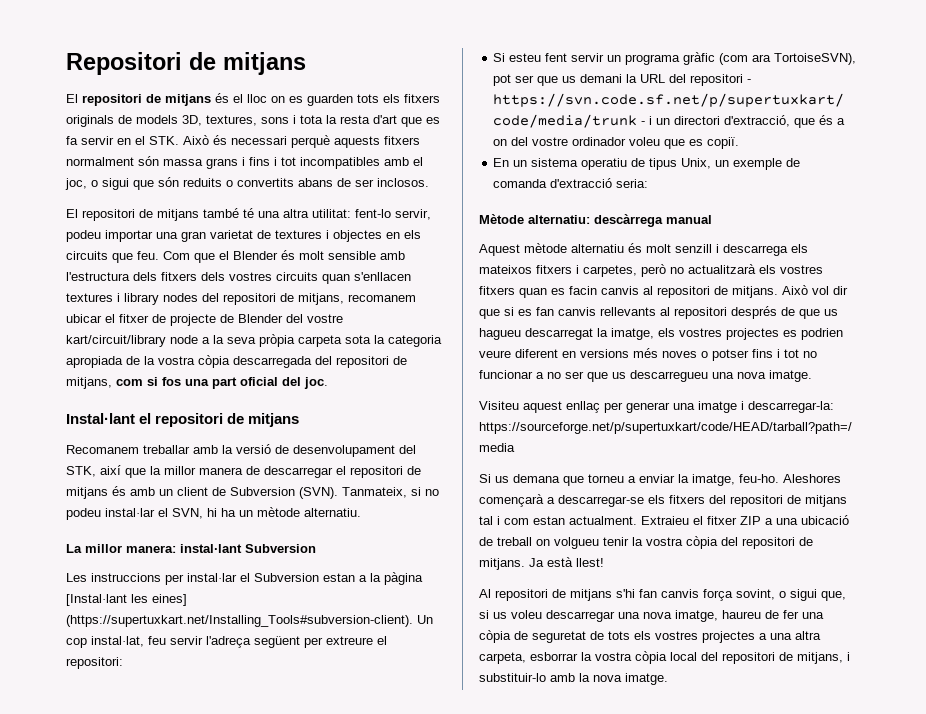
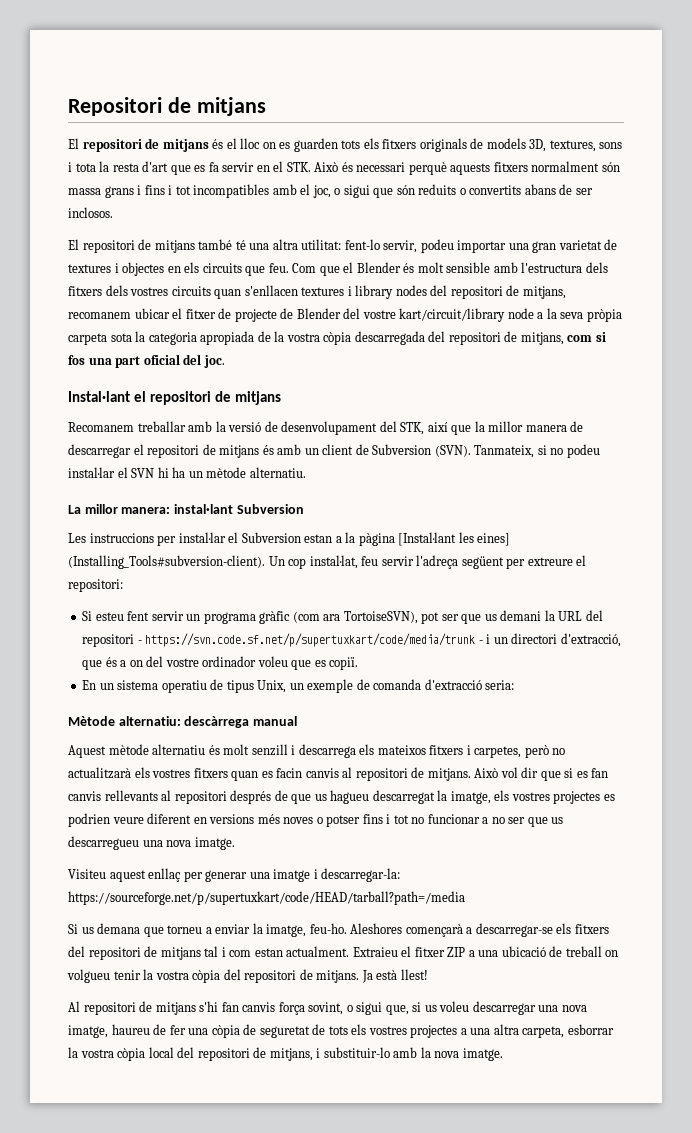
- Tanmateix, si no podeu instal·lar el SVN, hi ha un mètode alternatiu.
+ Tanmateix, si no podeu instal·lar el SVN hi ha un mètode alternatiu.
- Les instruccions per instal·lar el Subversion estan a la pàgina [Instal·lant les eines] (https://supertuxkart.net/Installing_Tools#subversion-client). Un cop instal·lat, feu servir l'adreça següent per extreure el repositori:
+ Les instruccions per instal·lar el Subversion estan a la pàgina [Instal·lant les eines] (Installing_Tools#subversion-client). Un cop instal·lat, feu servir l'adreça següent per extreure el repositori:

